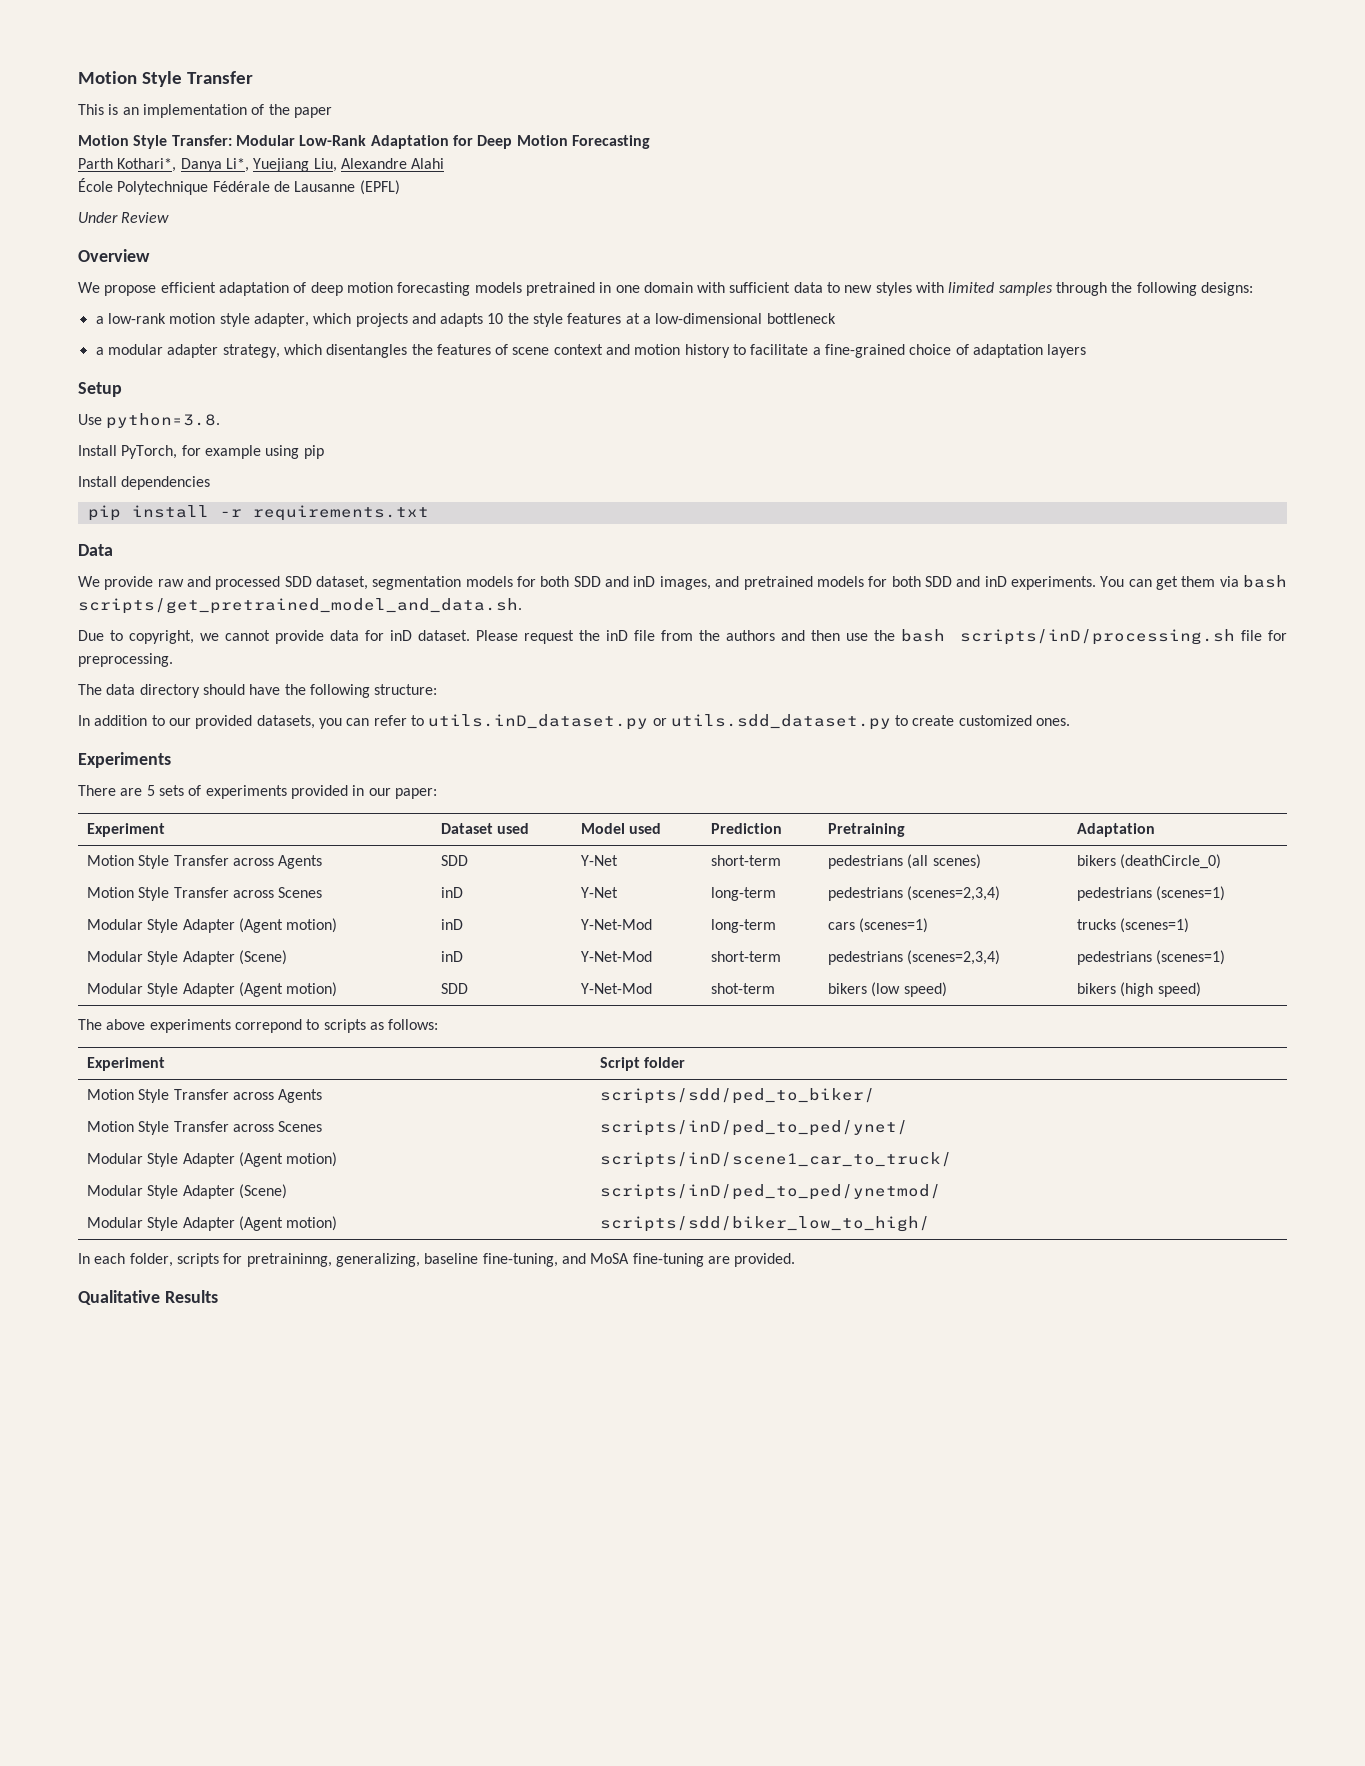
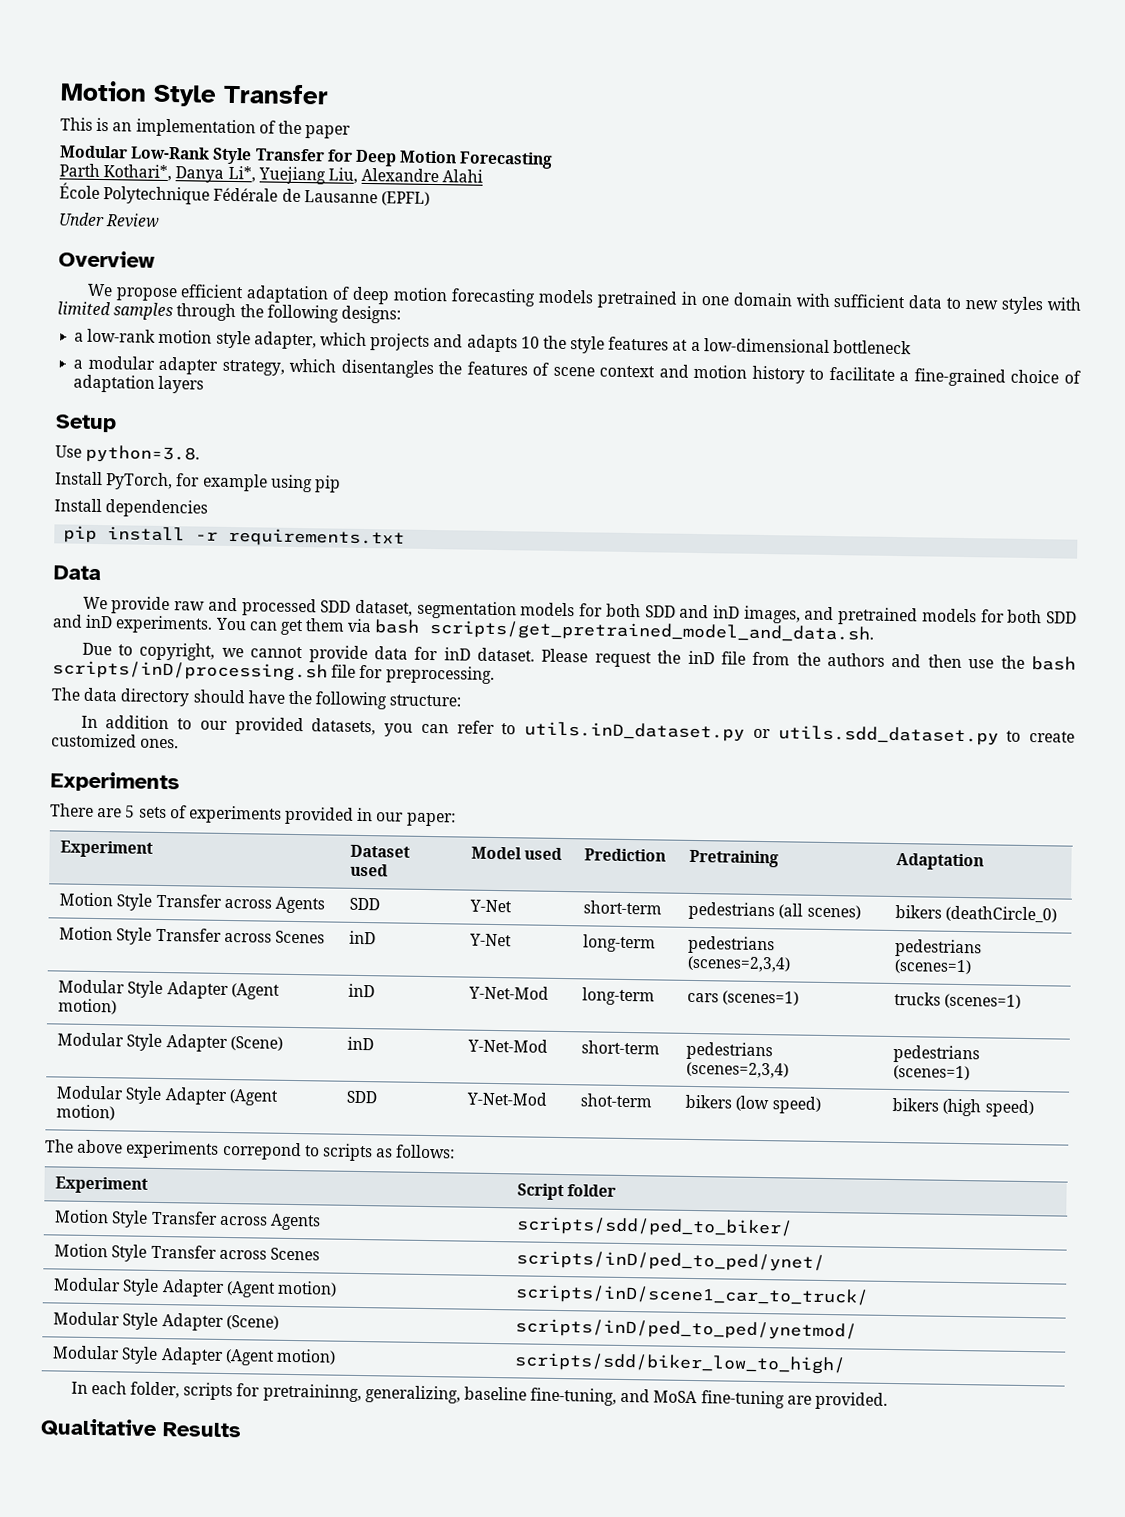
- Motion Style Transfer: Modular Low-Rank Adaptation for Deep Motion Forecasting
+ Modular Low-Rank Style Transfer for Deep Motion Forecasting

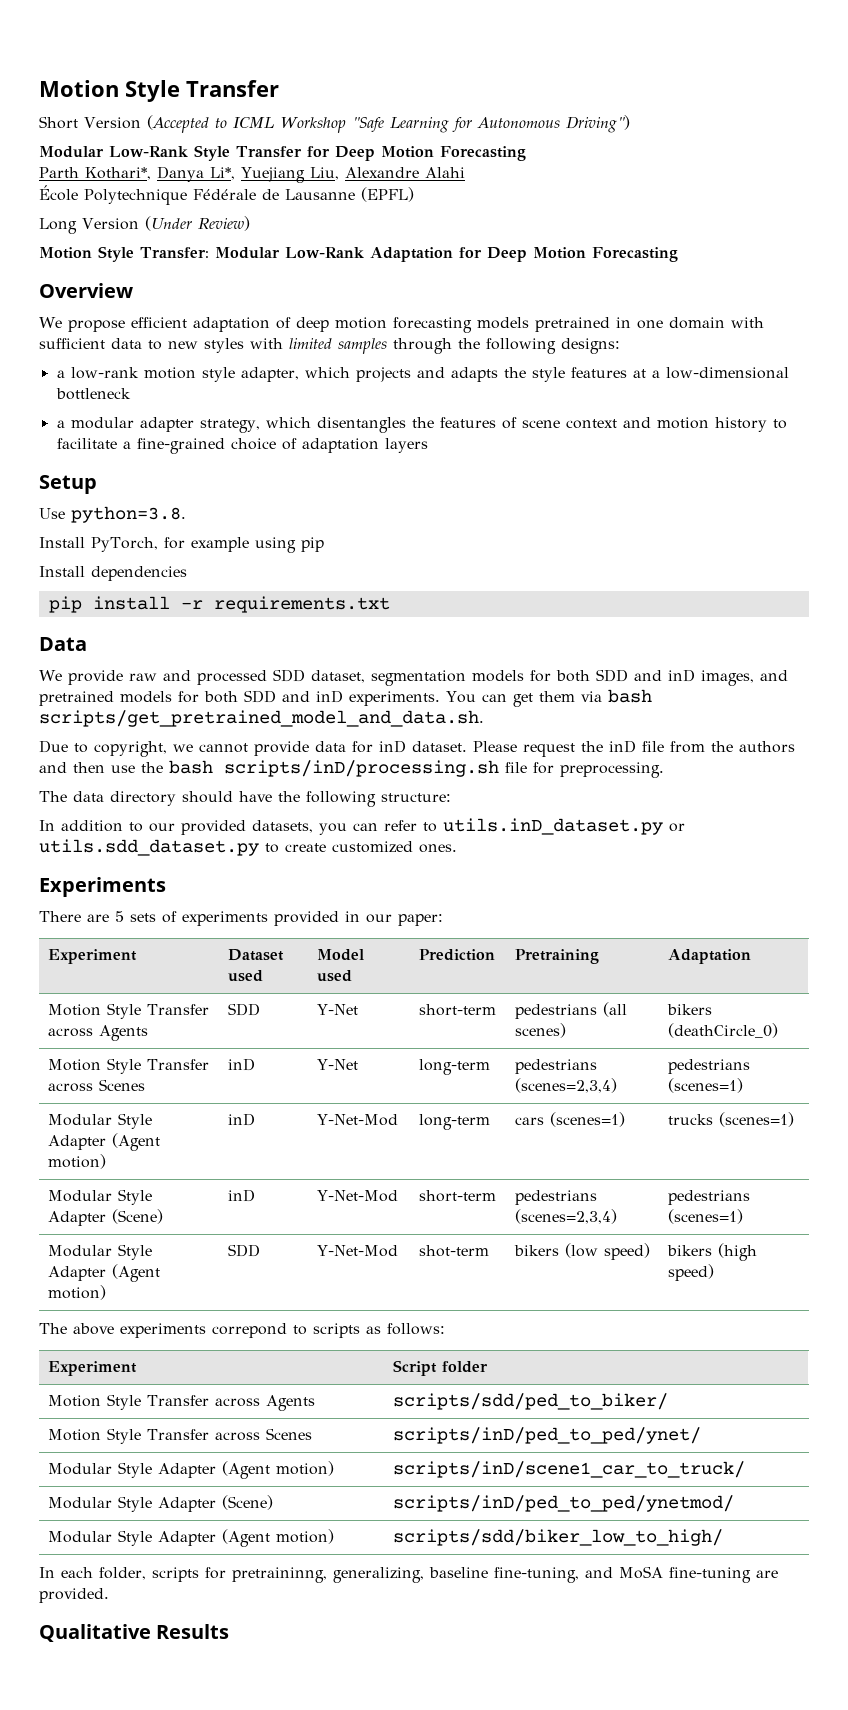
- This is an implementation of the paper
+ Short Version (Accepted to ICML Workshop "Safe Learning for Autonomous Driving")
- Under Review
+ Long Version (Under Review)
+ Motion Style Transfer: Modular Low-Rank Adaptation for Deep Motion Forecasting
- a low-rank motion style adapter, which projects and adapts 10 the style features at a low-dimensional bottleneck
+ a low-rank motion style adapter, which projects and adapts the style features at a low-dimensional bottleneck

